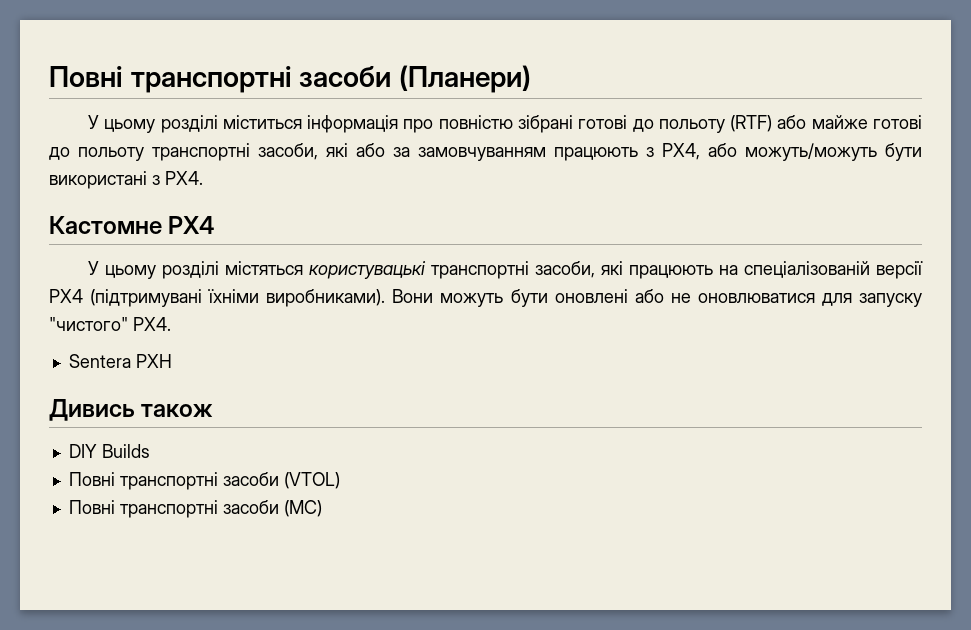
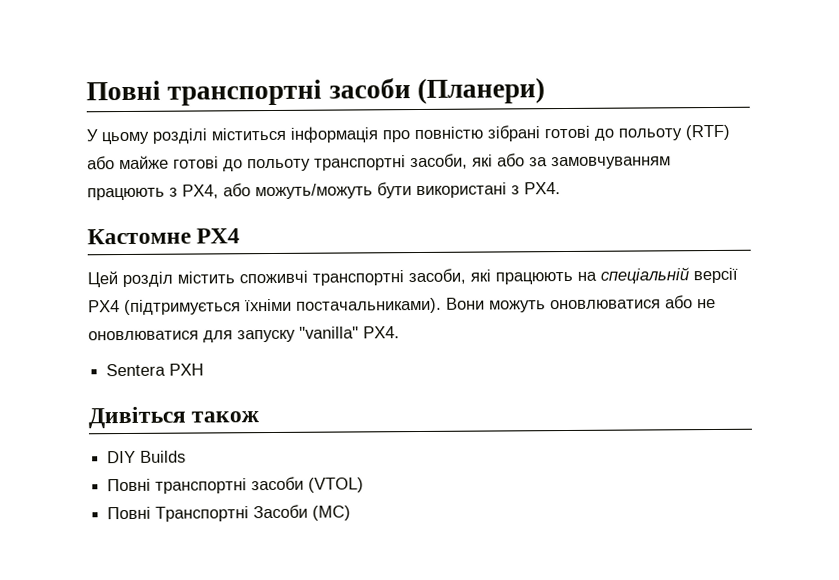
- У цьому розділі містяться користувацькі транспортні засоби, які працюють на спеціалізованій версії PX4 (підтримувані їхніми виробниками). Вони можуть бути оновлені або не оновлюватися для запуску "чистого" PX4.
+ Цей розділ містить споживчі транспортні засоби, які працюють на спеціальній версії PX4 (підтримується їхніми постачальниками). Вони можуть оновлюватися або не оновлюватися для запуску "vanilla" PX4.
- Дивись також
+ Дивіться також
- Повні транспортні засоби (MC)
+ Повні Транспортні Засоби (MC)

